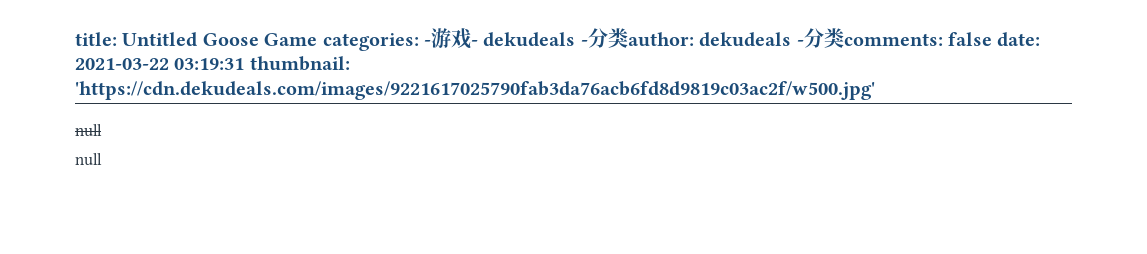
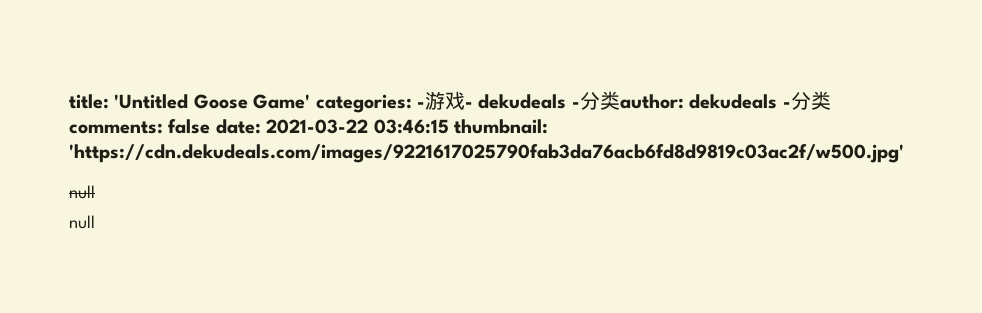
- title: Untitled Goose Game categories: -游戏- dekudeals -分类author: dekudeals -分类comments: false date: 2021-03-22 03:19:31 thumbnail: 'https://cdn.dekudeals.com/images/9221617025790fab3da76acb6fd8d9819c03ac2f/w500.jpg'
+ title: 'Untitled Goose Game' categories: -游戏- dekudeals -分类author: dekudeals -分类comments: false date: 2021-03-22 03:46:15 thumbnail: 'https://cdn.dekudeals.com/images/9221617025790fab3da76acb6fd8d9819c03ac2f/w500.jpg'

